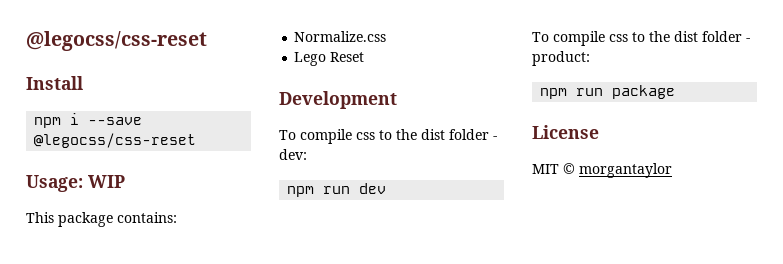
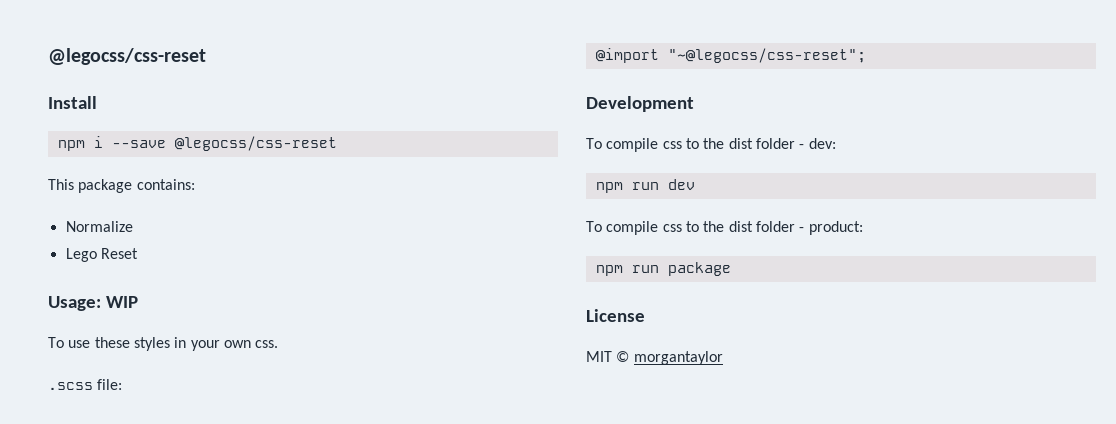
- Usage: WIP
- Normalize.css
+ Normalize
+ Usage: WIP
+ To use these styles in your own css.
+ .scss file:
+ @import "~@legocss/css-reset";

